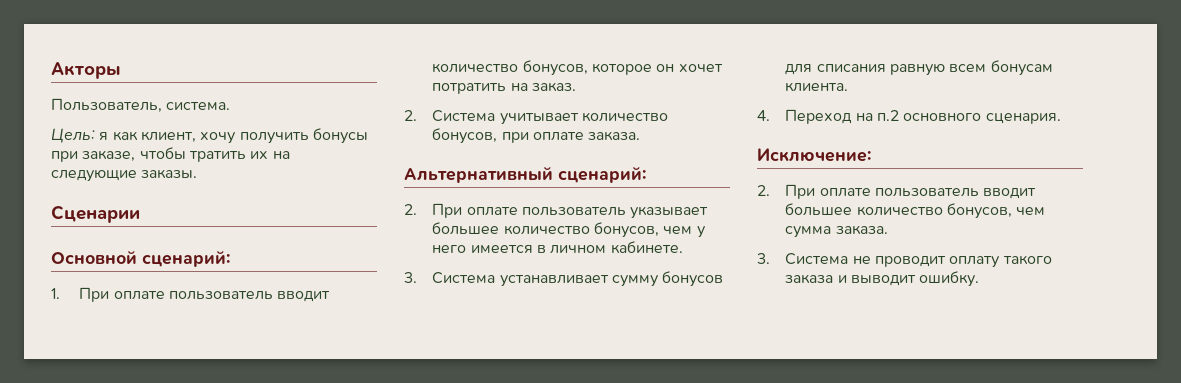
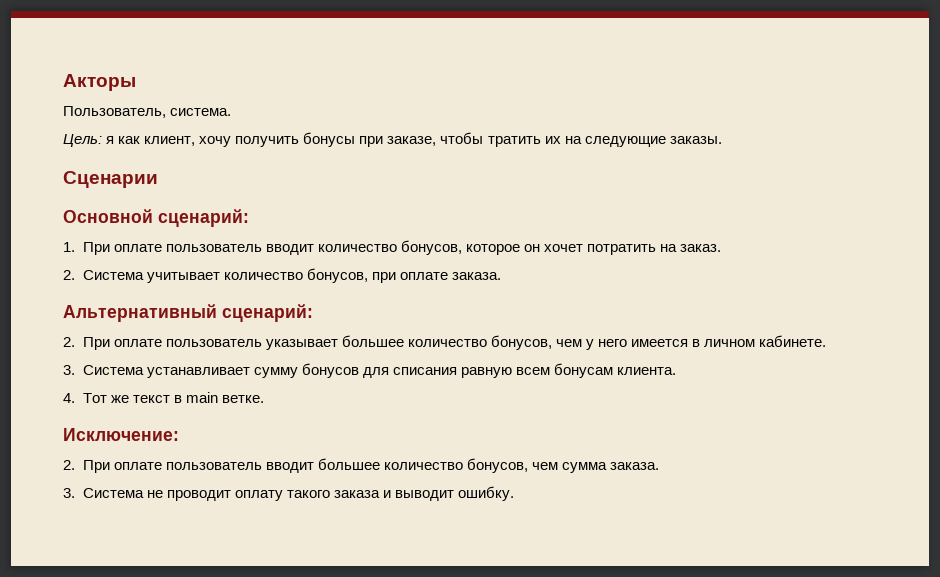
- 4. Переход на п.2 основного сценария.
+ 4. Тот же текст в main ветке.

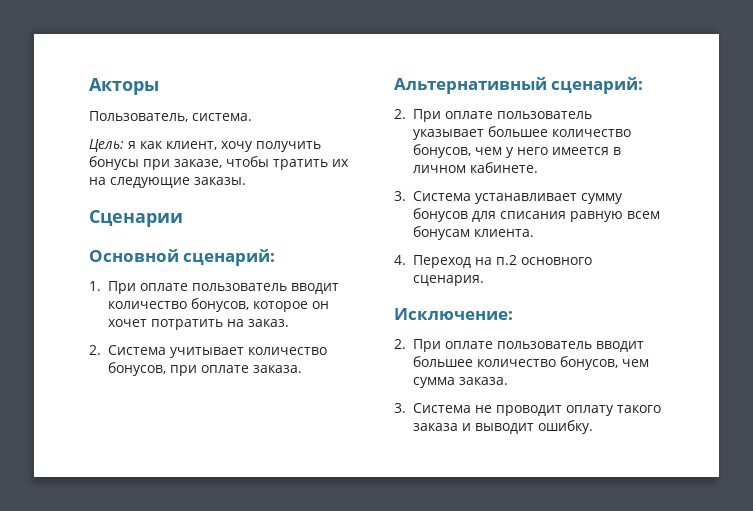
- 4. Тот же текст в main ветке.
+ 4. Переход на п.2 основного сценария.

